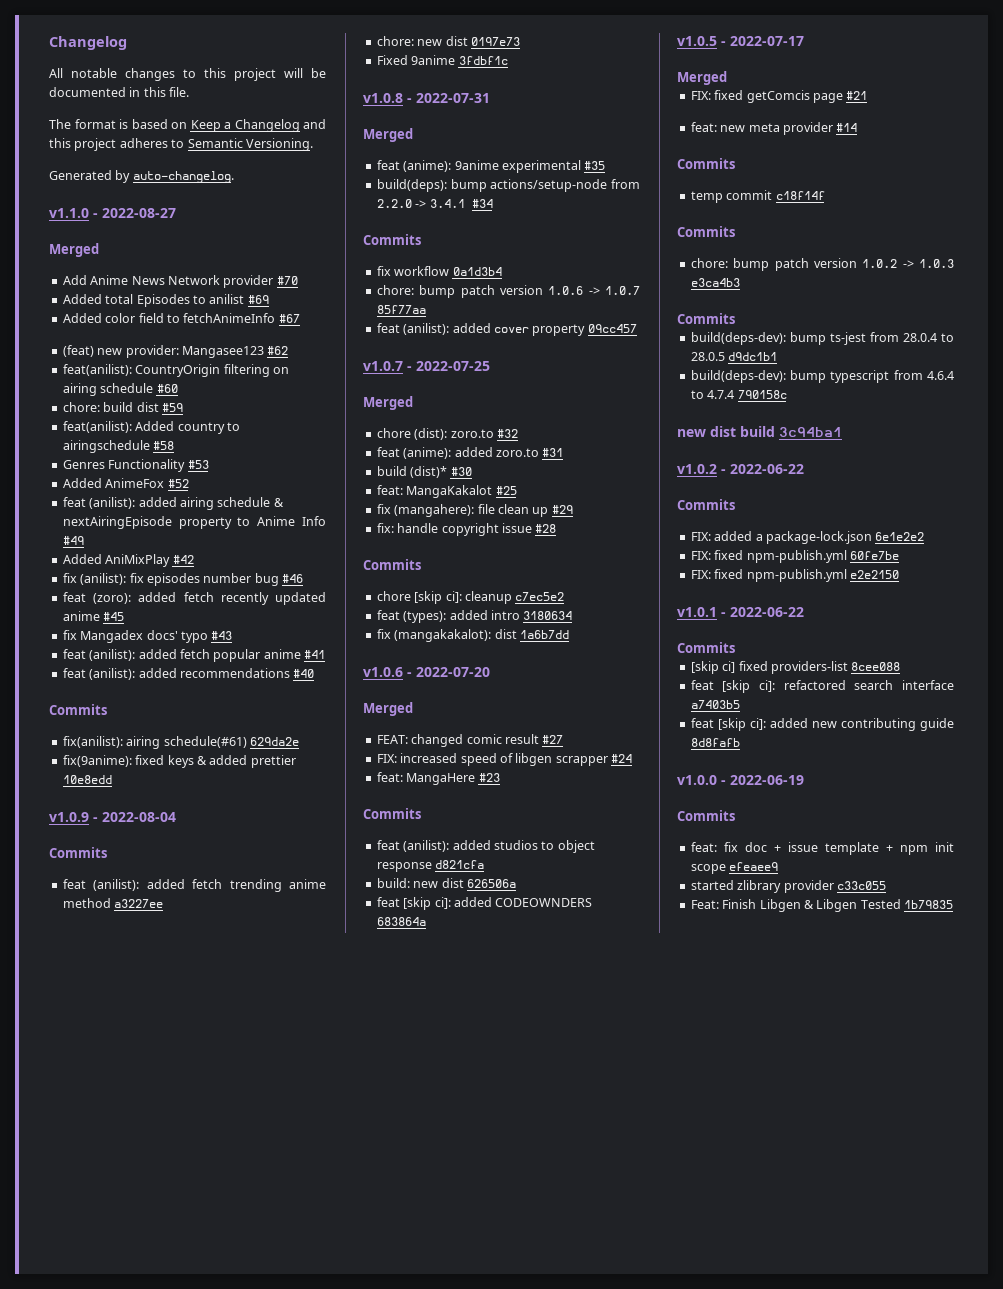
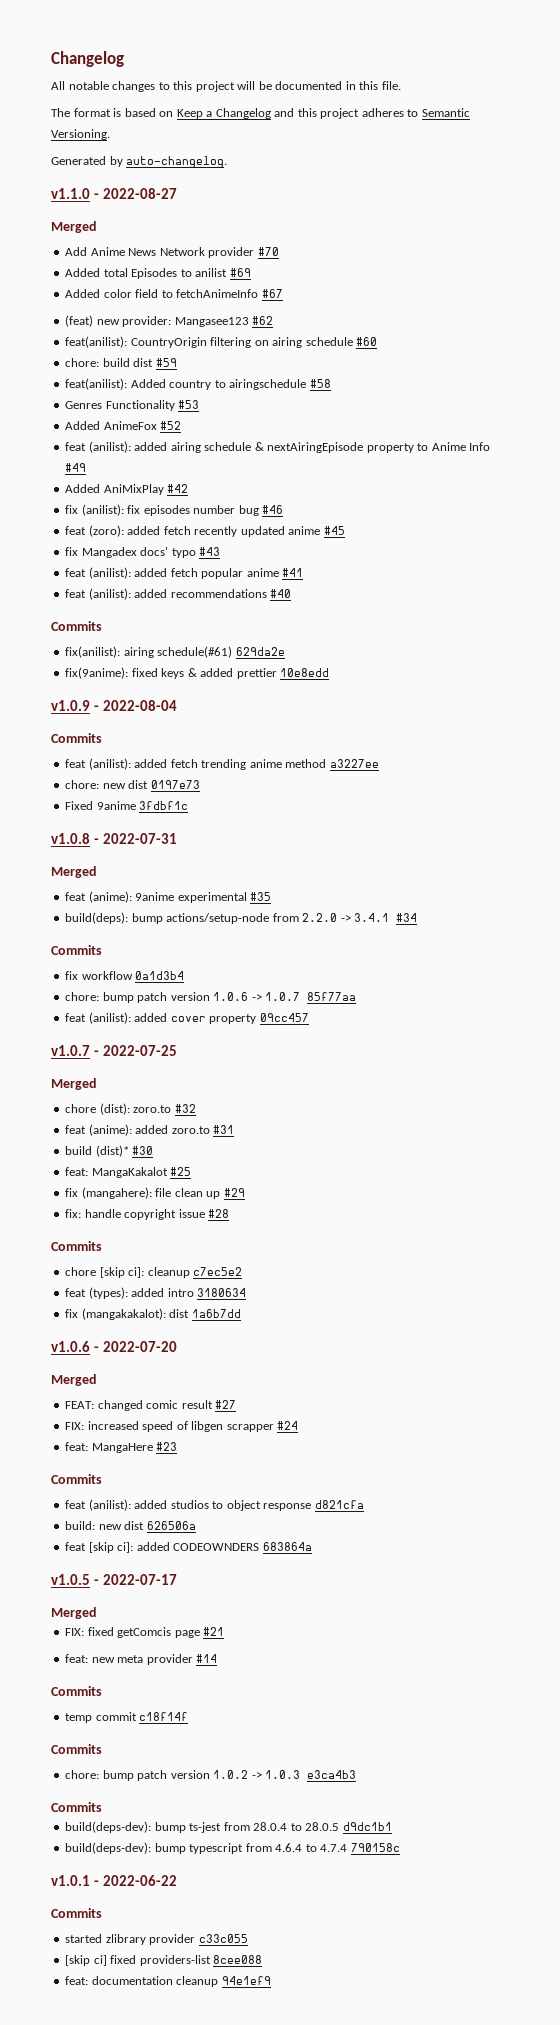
- new dist build 3c94ba1
- v1.0.2 - 2022-06-22
- Commits
- FIX: added a package-lock.json 6e1e2e2
- FIX: fixed npm-publish.yml 60fe7be
- FIX: fixed npm-publish.yml e2e2150
  v1.0.1 - 2022-06-22
  Commits
+ started zlibrary provider c33c055
- feat [skip ci]: refactored search interface a7403b5
- feat [skip ci]: added new contributing guide 8d8fafb
- v1.0.0 - 2022-06-19
- Commits
- feat: fix doc + issue template + npm init scope efeaee9
- started zlibrary provider c33c055
- Feat: Finish Libgen & Libgen Tested 1b79835
+ feat: documentation cleanup 94e1ef9

